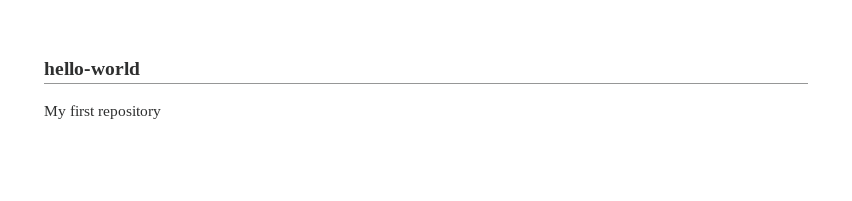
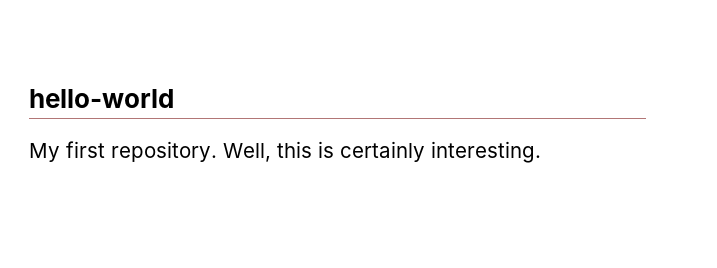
- My first repository
+ My first repository. Well, this is certainly interesting.

